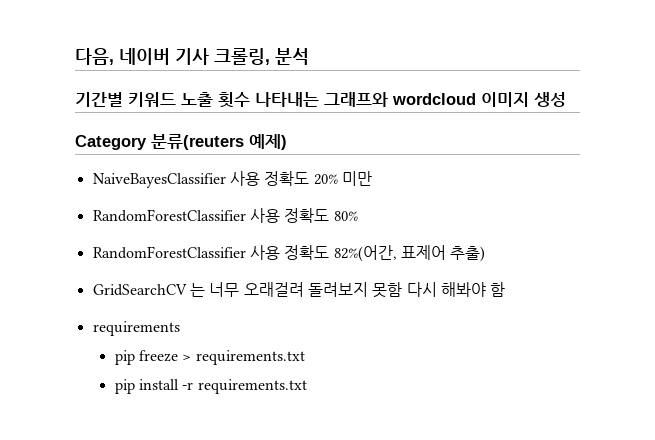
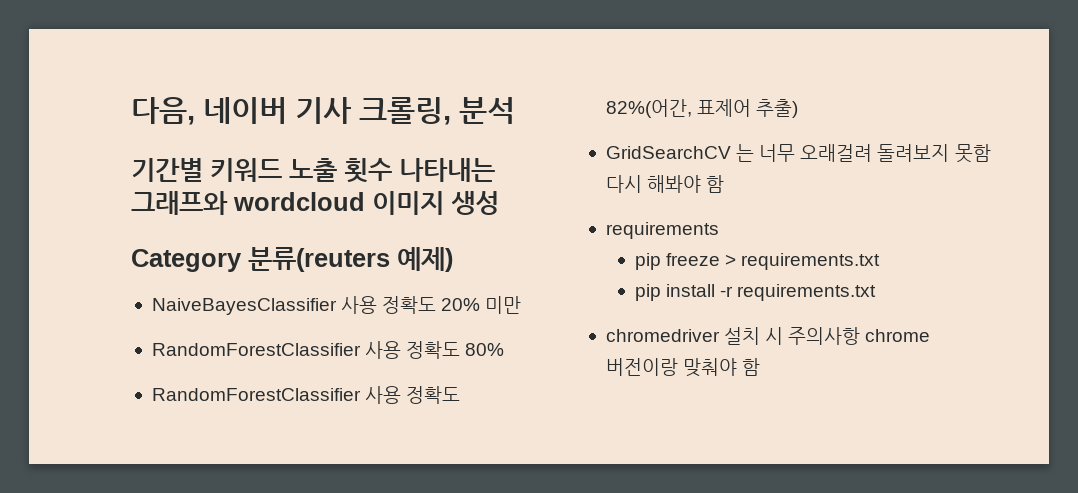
+ chromedriver 설치 시 주의사항 chrome 버전이랑 맞춰야 함

